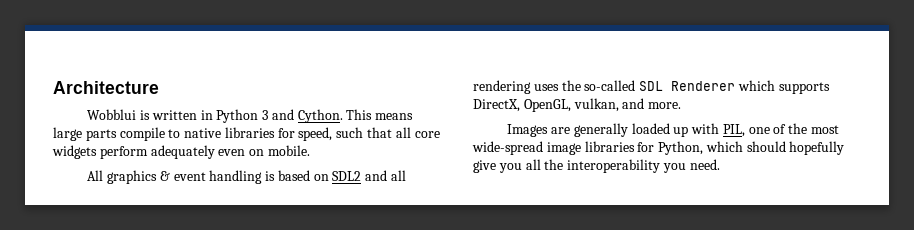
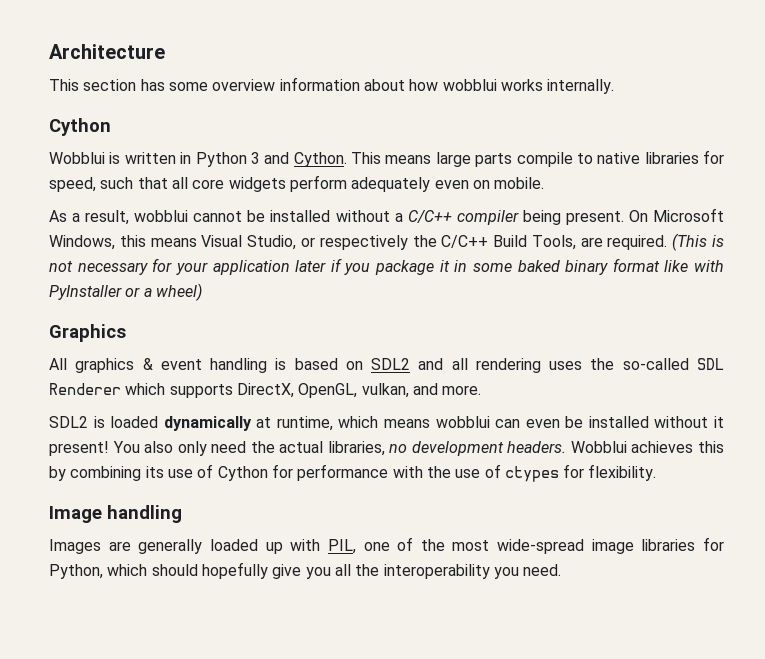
+ This section has some overview information about how wobblui works internally.
+ Cython
+ As a result, wobblui cannot be installed without a C/C++ compiler being present. On Microsoft Windows, this means Visual Studio, or respectively the C/C++ Build Tools, are required. (This is not necessary for your application later if you package it in some baked binary format like with PyInstaller or a wheel)
+ Graphics
+ SDL2 is loaded dynamically at runtime, which means wobblui can even be installed without it present! You also only need the actual libraries, no development headers. Wobblui achieves this by combining its use of Cython for performance with the use of ctypes for flexibility.
+ Image handling

